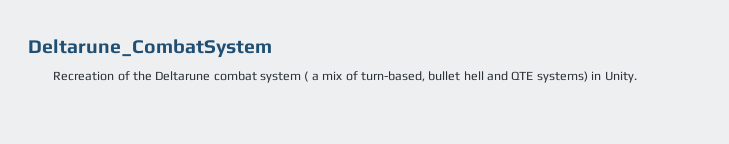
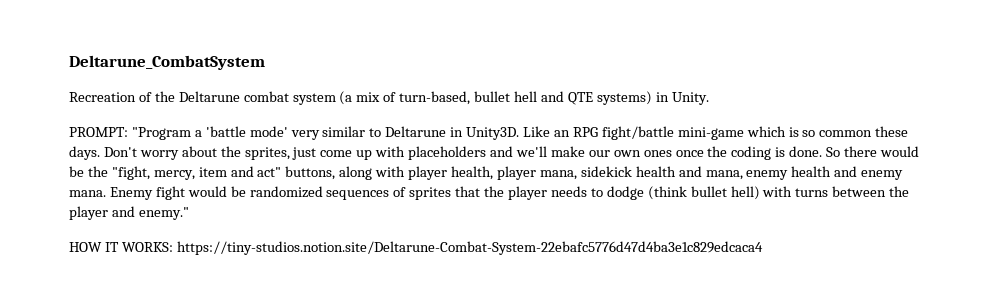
- Recreation of the Deltarune combat system ( a mix of turn-based, bullet hell and QTE systems) in Unity.
+ Recreation of the Deltarune combat system (a mix of turn-based, bullet hell and QTE systems) in Unity.
+ PROMPT: "Program a 'battle mode' very similar to Deltarune in Unity3D. Like an RPG fight/battle mini-game which is so common these days. Don't worry about the sprites, just come up with placeholders and we'll make our own ones once the coding is done. So there would be the "fight, mercy, item and act" buttons, along with player health, player mana, sidekick health and mana, enemy health and enemy mana. Enemy fight would be randomized sequences of sprites that the player needs to dodge (think bullet hell) with turns between the player and enemy."
+ HOW IT WORKS: https://tiny-studios.notion.site/Deltarune-Combat-System-22ebafc5776d47d4ba3e1c829edcaca4

